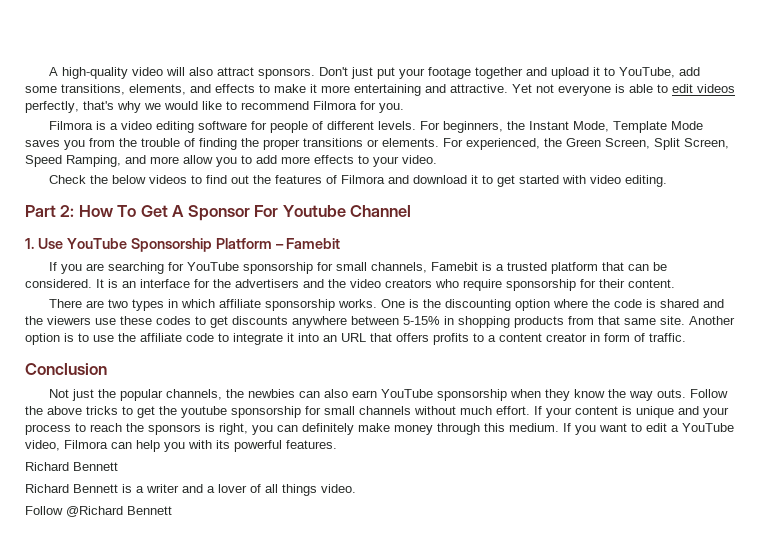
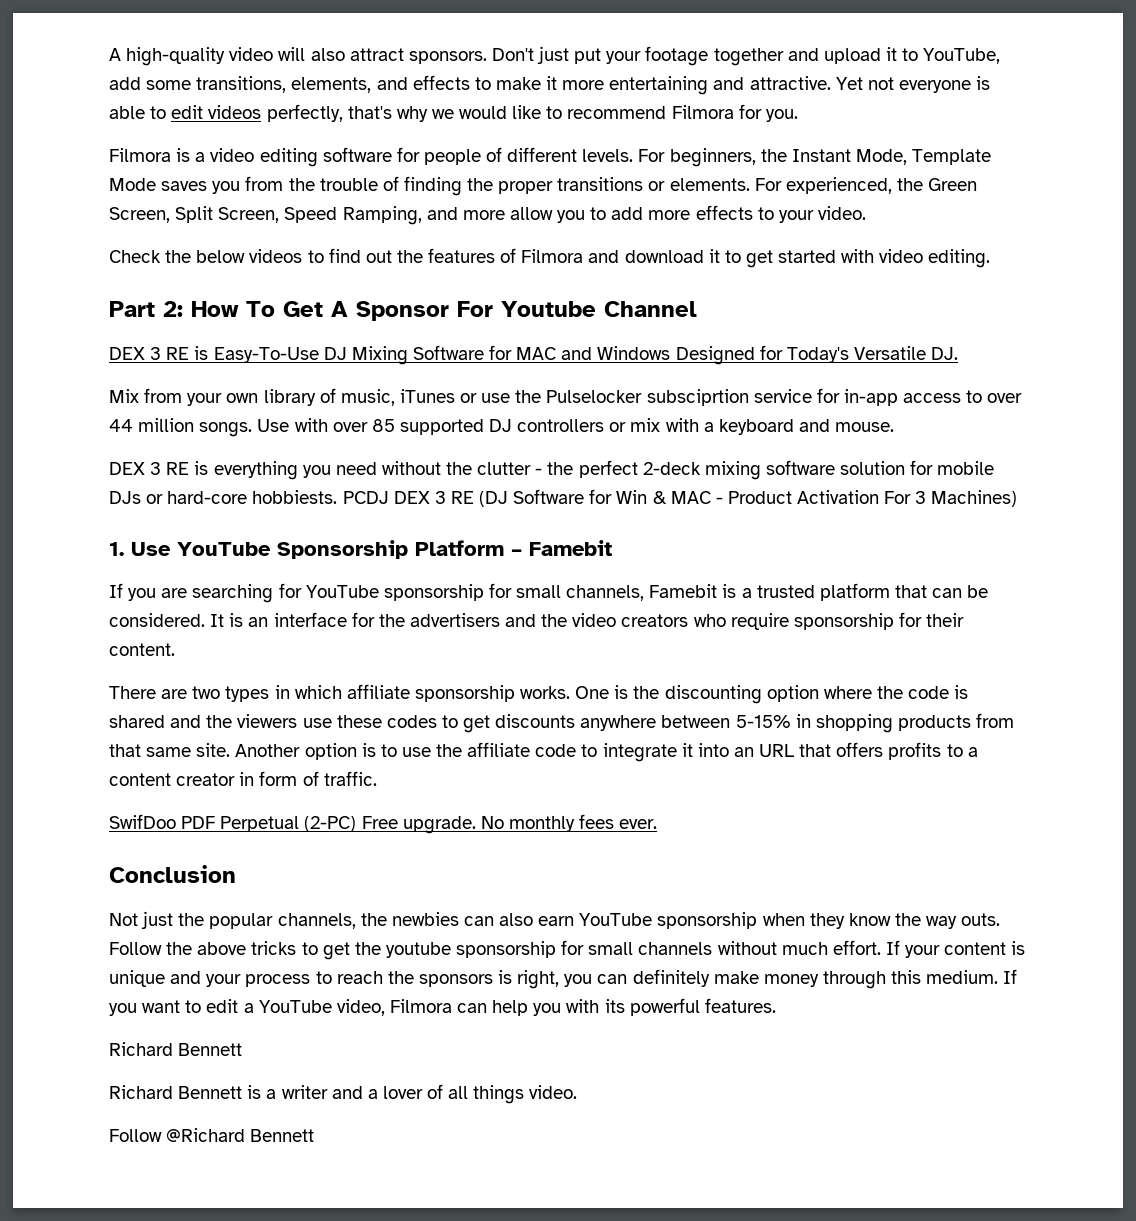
+ DEX 3 RE is Easy-To-Use DJ Mixing Software for MAC and Windows Designed for Today's Versatile DJ.
+ Mix from your own library of music, iTunes or use the Pulselocker subsciprtion service for in-app access to over 44 million songs. Use with over 85 supported DJ controllers or mix with a keyboard and mouse.
+ DEX 3 RE is everything you need without the clutter - the perfect 2-deck mixing software solution for mobile DJs or hard-core hobbiests. PCDJ DEX 3 RE (DJ Software for Win & MAC - Product Activation For 3 Machines)
+ SwifDoo PDF Perpetual (2-PC) Free upgrade. No monthly fees ever.

